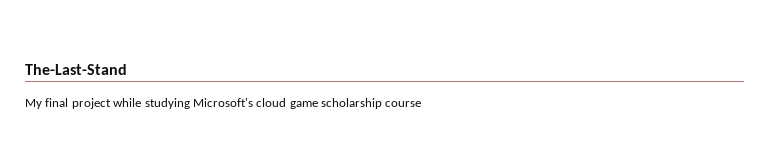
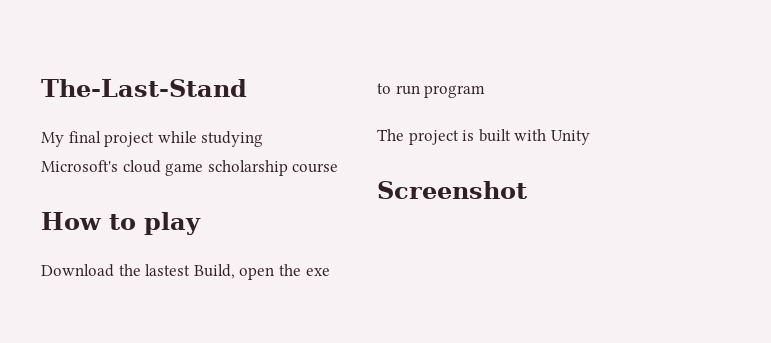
+ How to play
+ Download the lastest Build, open the exe to run program
+ The project is built with Unity
+ Screenshot

